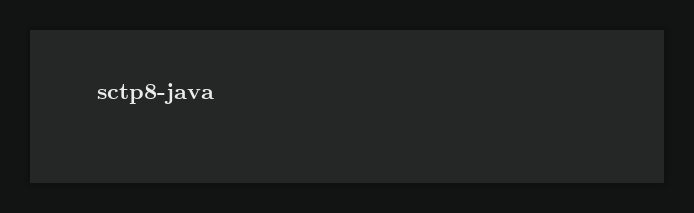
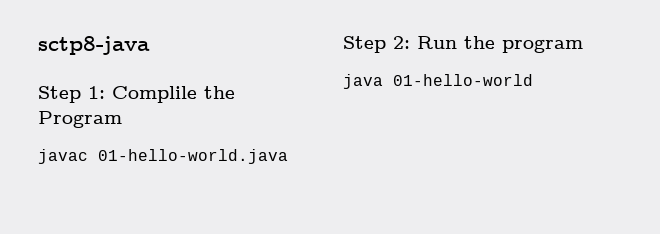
+ Step 1: Complile the Program
+ javac 01-hello-world.java
+ Step 2: Run the program
+ java 01-hello-world

